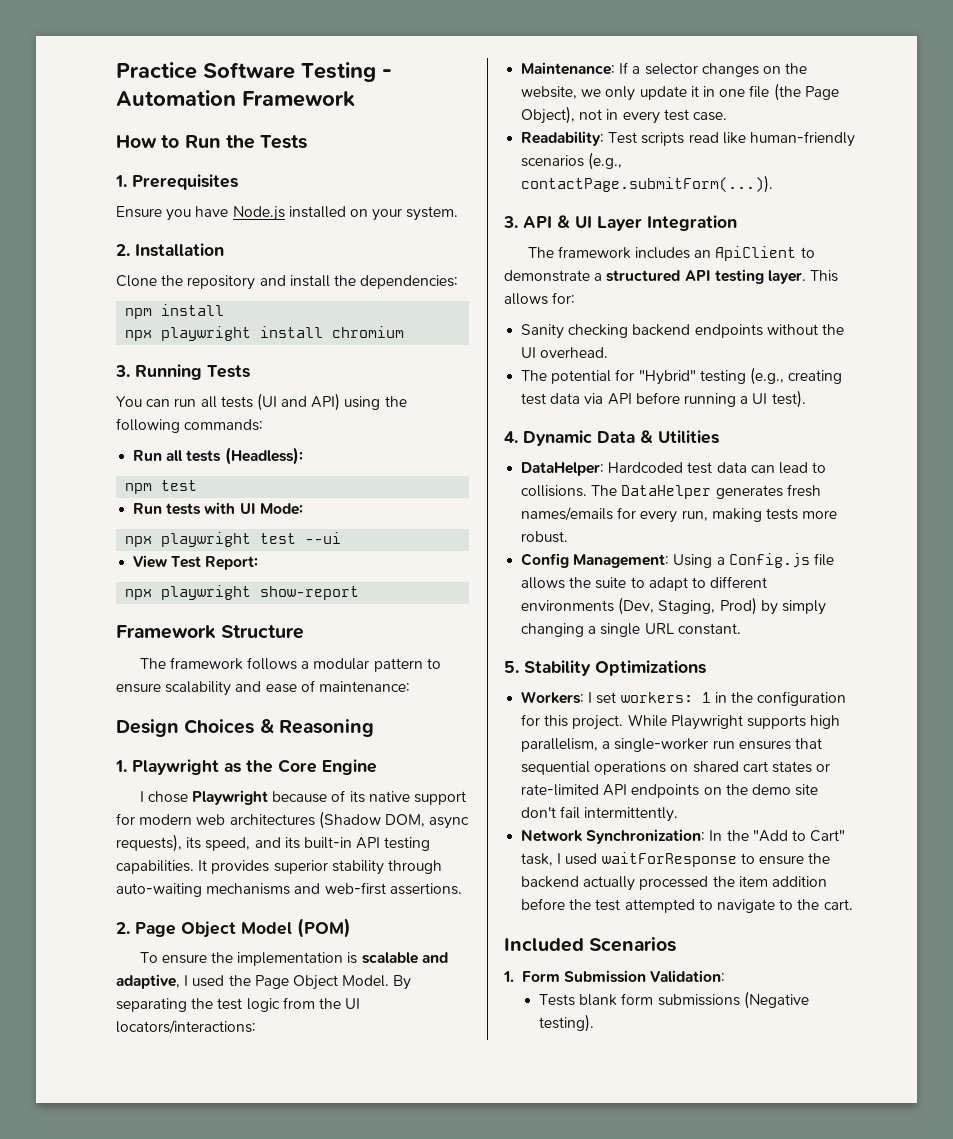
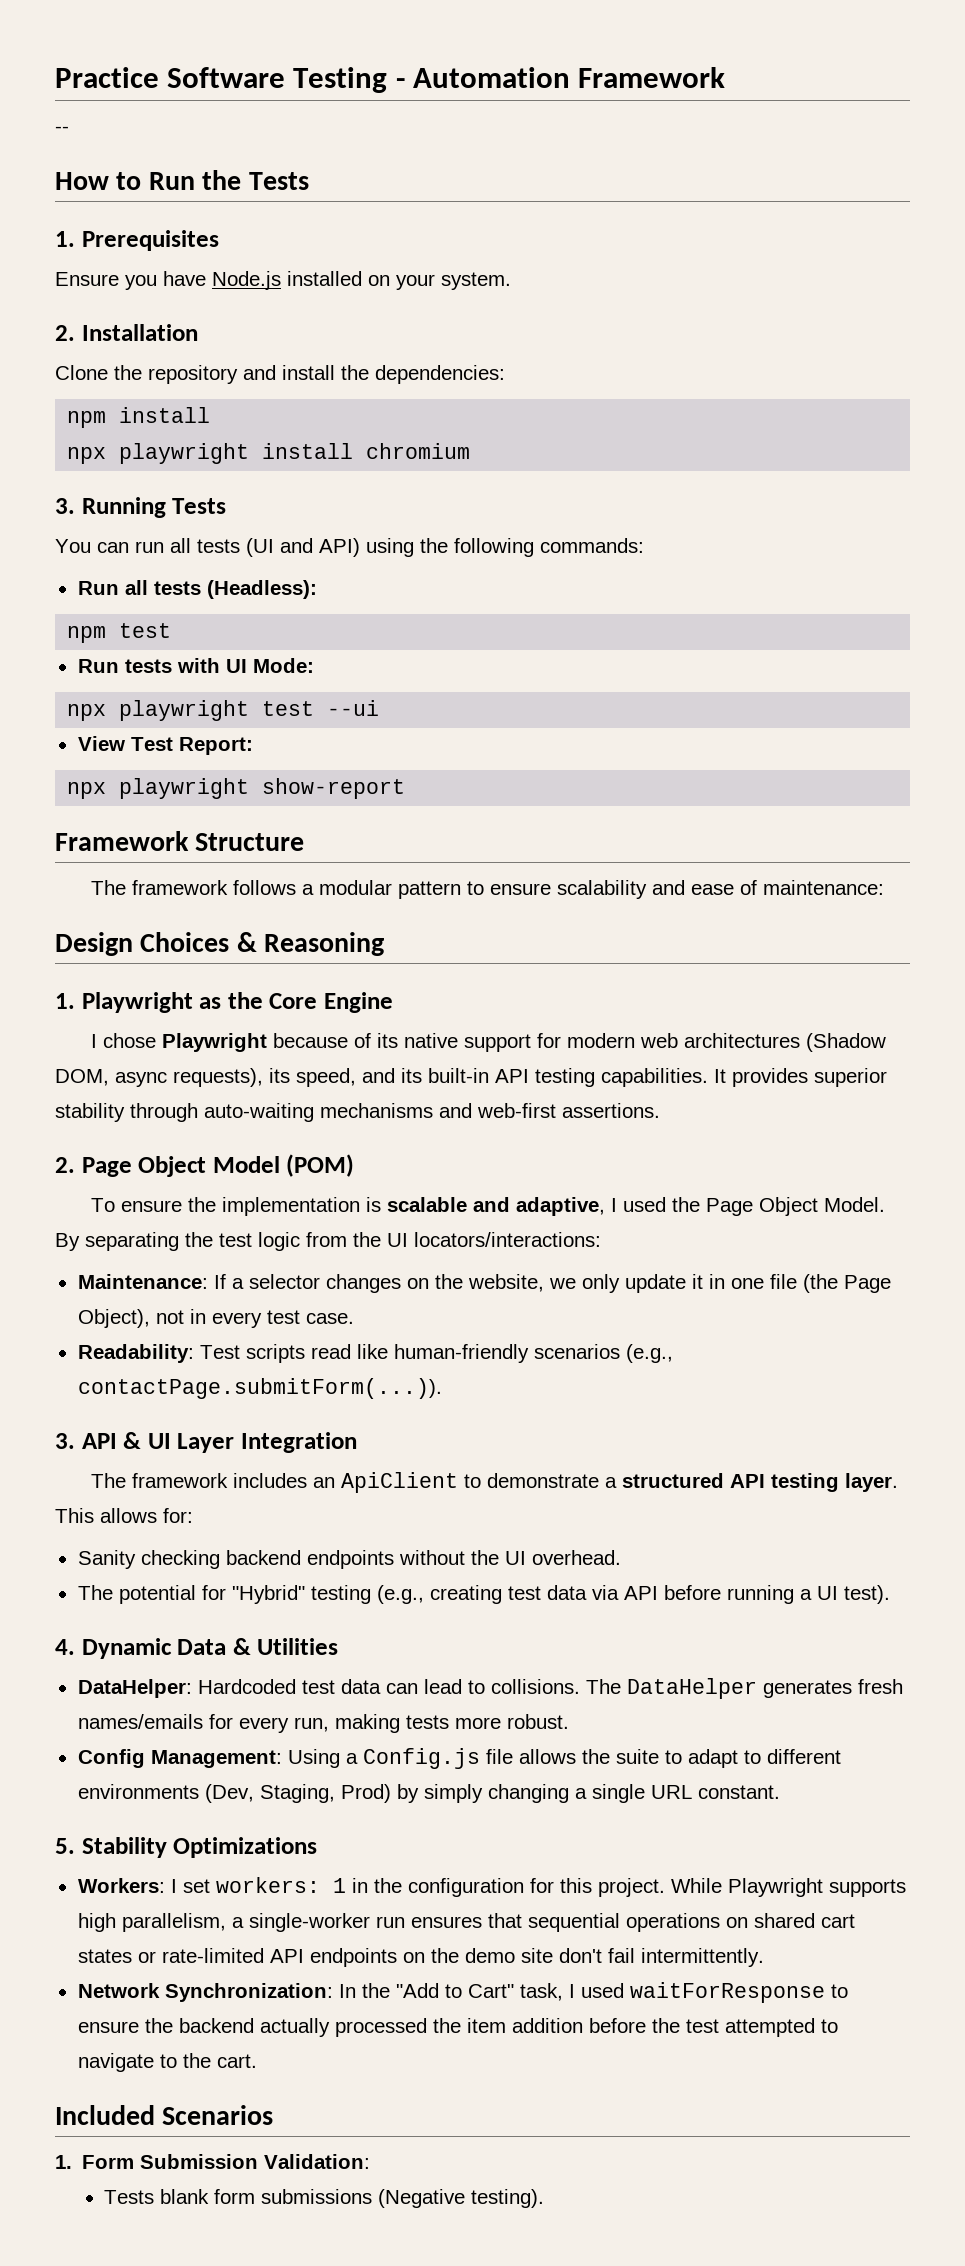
+ --

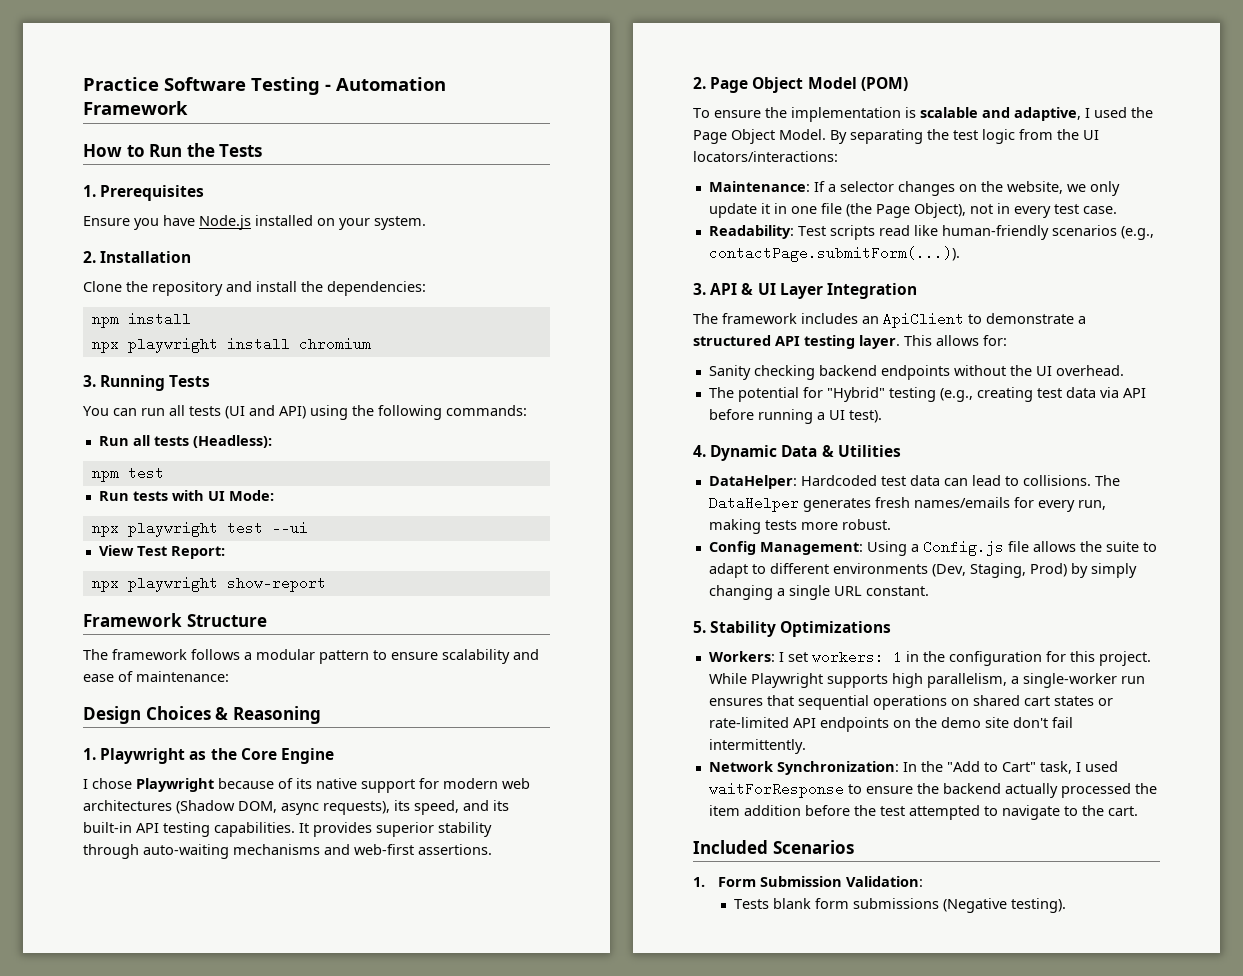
- --

